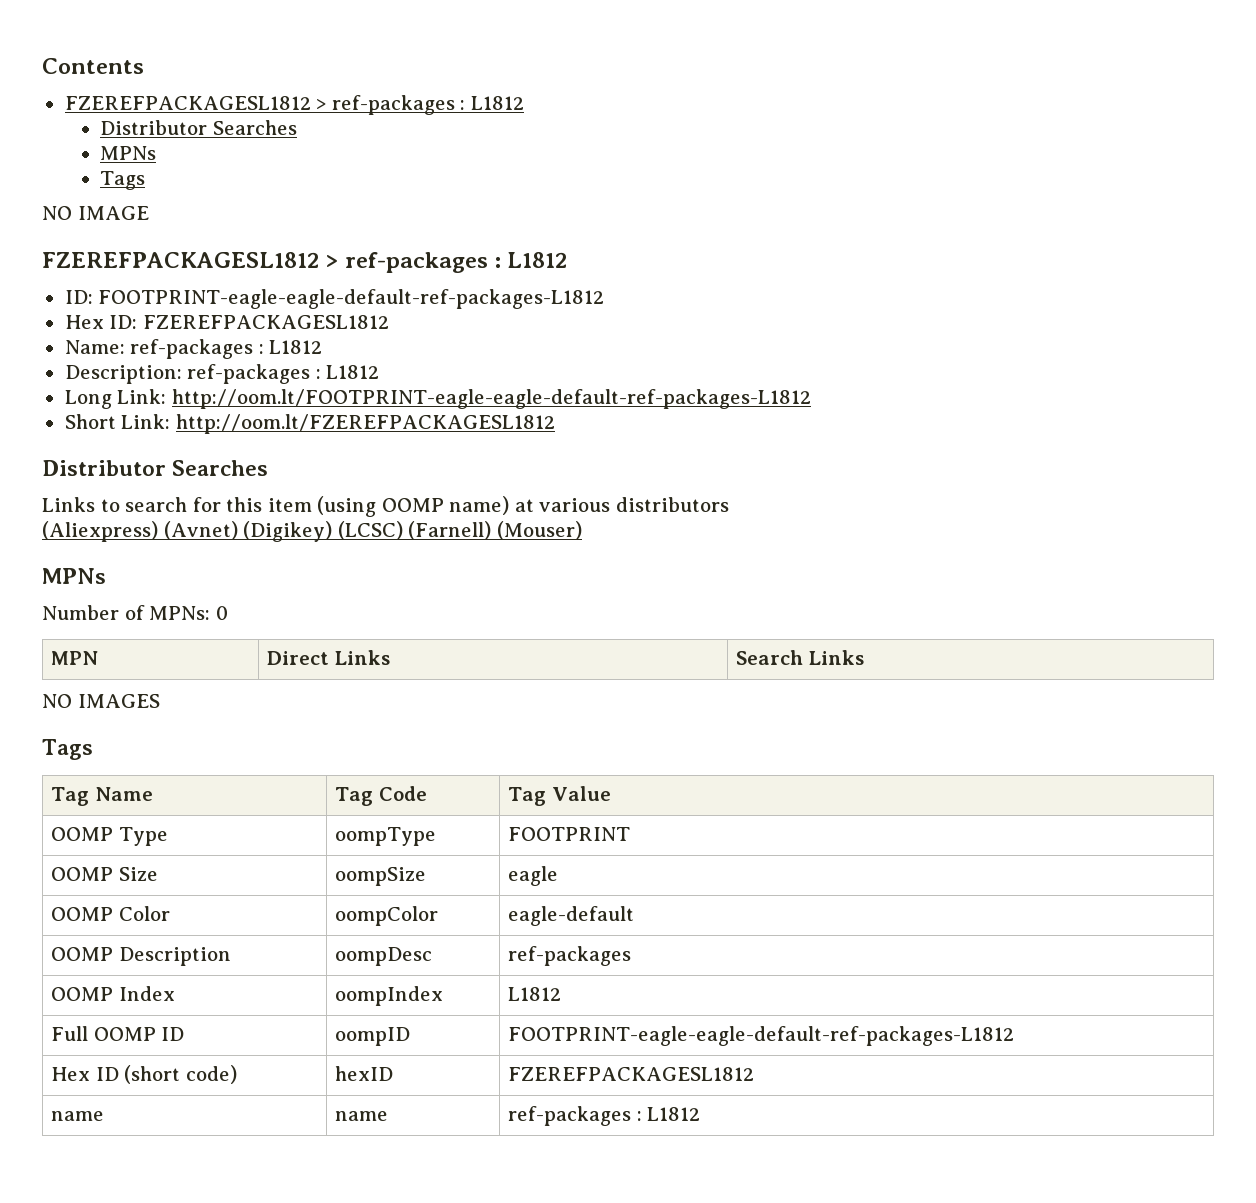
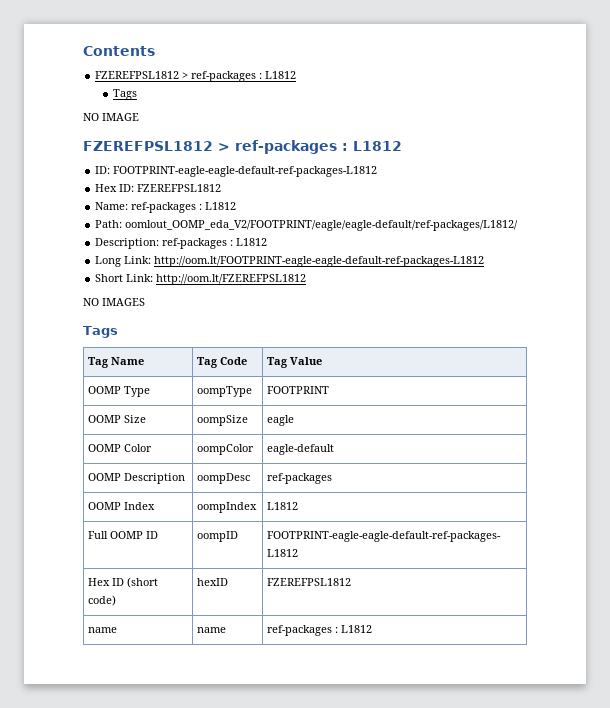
  Contents
- FZEREFPACKAGESL1812 > ref-packages : L1812
- Distributor Searches
- MPNs
+ FZEREFPSL1812 > ref-packages : L1812
  NO IMAGE
- FZEREFPACKAGESL1812 > ref-packages : L1812
+ FZEREFPSL1812 > ref-packages : L1812
- Hex ID: FZEREFPACKAGESL1812
+ Hex ID: FZEREFPSL1812
+ Path: oomlout_OOMP_eda_V2/FOOTPRINT/eagle/eagle-default/ref-packages/L1812/
- Short Link: http://oom.lt/FZEREFPACKAGESL1812
- Distributor Searches
- Links to search for this item (using OOMP name) at various distributors
- (Aliexpress) (Avnet) (Digikey) (LCSC) (Farnell) (Mouser)
- MPNs
- Number of MPNs: 0
- MPN | Direct Links | Search Links
+ Short Link: http://oom.lt/FZEREFPSL1812
- Hex ID (short code) | hexID | FZEREFPACKAGESL1812
+ Hex ID (short code) | hexID | FZEREFPSL1812

